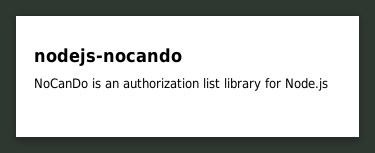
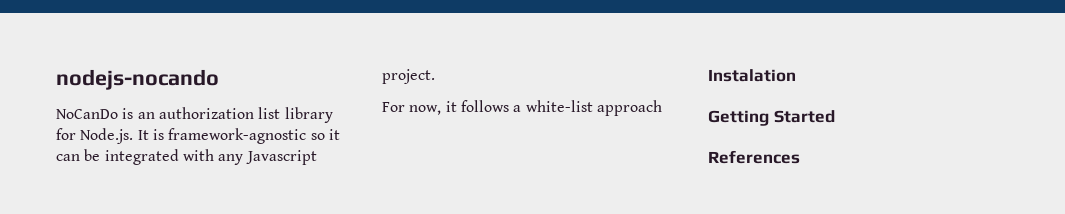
- NoCanDo is an authorization list library for Node.js
+ NoCanDo is an authorization list library for Node.js. It is framework-agnostic so it can be integrated with any Javascript project.
+ For now, it follows a white-list approach
+ Instalation
+ Getting Started
+ References

